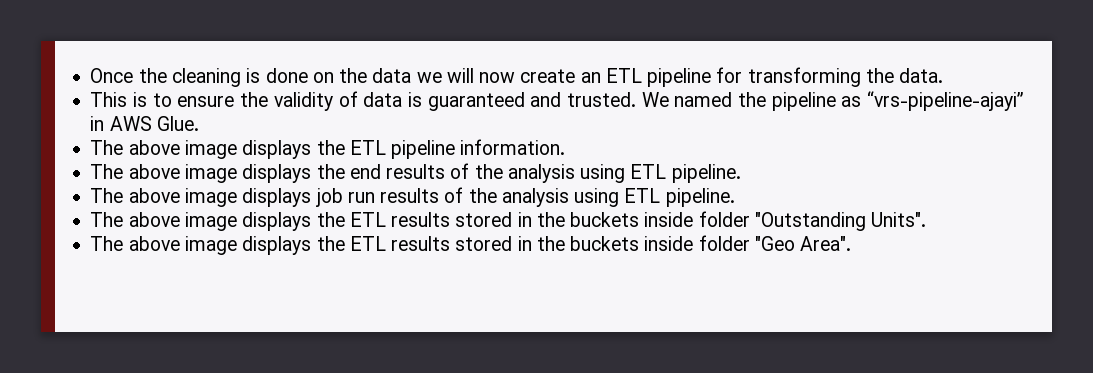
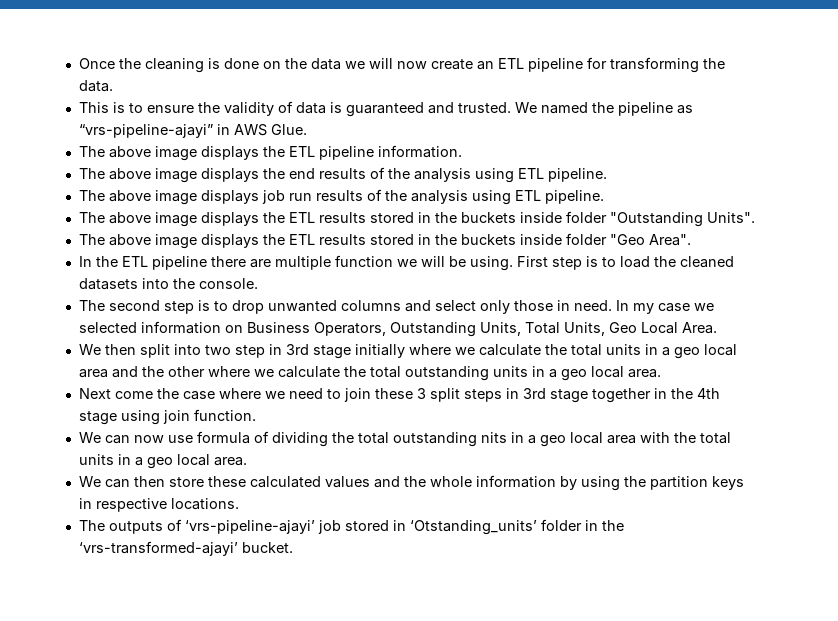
+ In the ETL pipeline there are multiple function we will be using. First step is to load the cleaned datasets into the console.
+ The second step is to drop unwanted columns and select only those in need. In my case we selected information on Business Operators, Outstanding Units, Total Units, Geo Local Area.
+ We then split into two step in 3rd stage initially where we calculate the total units in a geo local area and the other where we calculate the total outstanding units in a geo local area.
+ Next come the case where we need to join these 3 split steps in 3rd stage together in the 4th stage using join function.
+ We can now use formula of dividing the total outstanding nits in a geo local area with the total units in a geo local area.
+ We can then store these calculated values and the whole information by using the partition keys in respective locations.
+ The outputs of ‘vrs-pipeline-ajayi’ job stored in ‘Otstanding_units’ folder in the ‘vrs-transformed-ajayi’ bucket.

